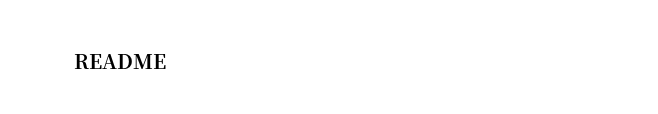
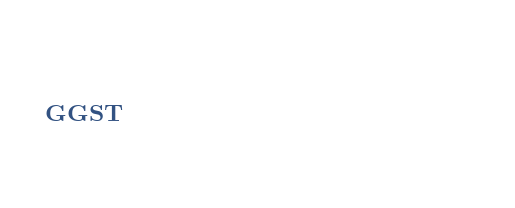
- README
+ GGST

